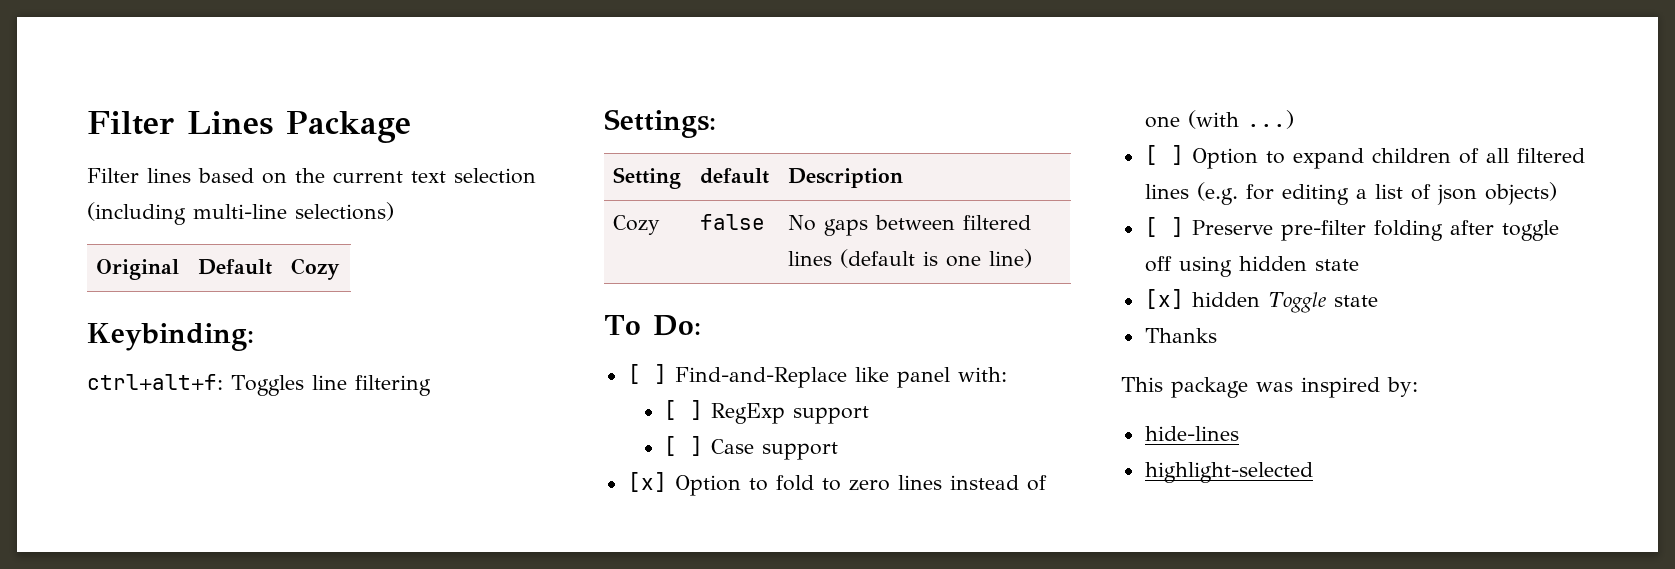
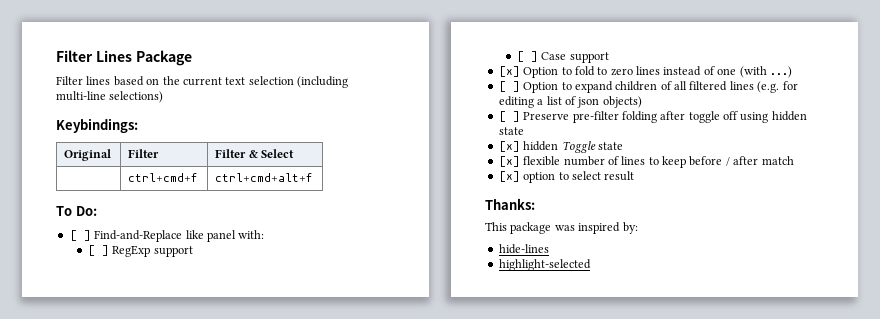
+ Keybindings:
- Original | Default | Cozy
- Keybinding:
- ctrl+alt+f: Toggles line filtering
- Settings:
- Setting | default | Description
- Cozy | false | No gaps between filtered lines (default is one line)
+ Original | Filter | Filter & Select
+ | ctrl+cmd+f | ctrl+cmd+alt+f
- Thanks
+ [x] flexible number of lines to keep before / after match
+ [x] option to select result
+ Thanks:

